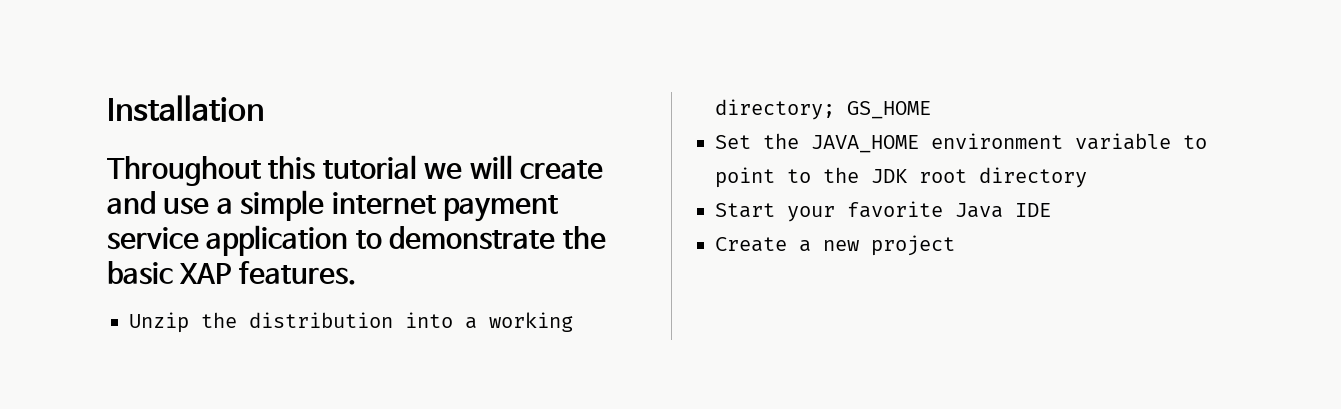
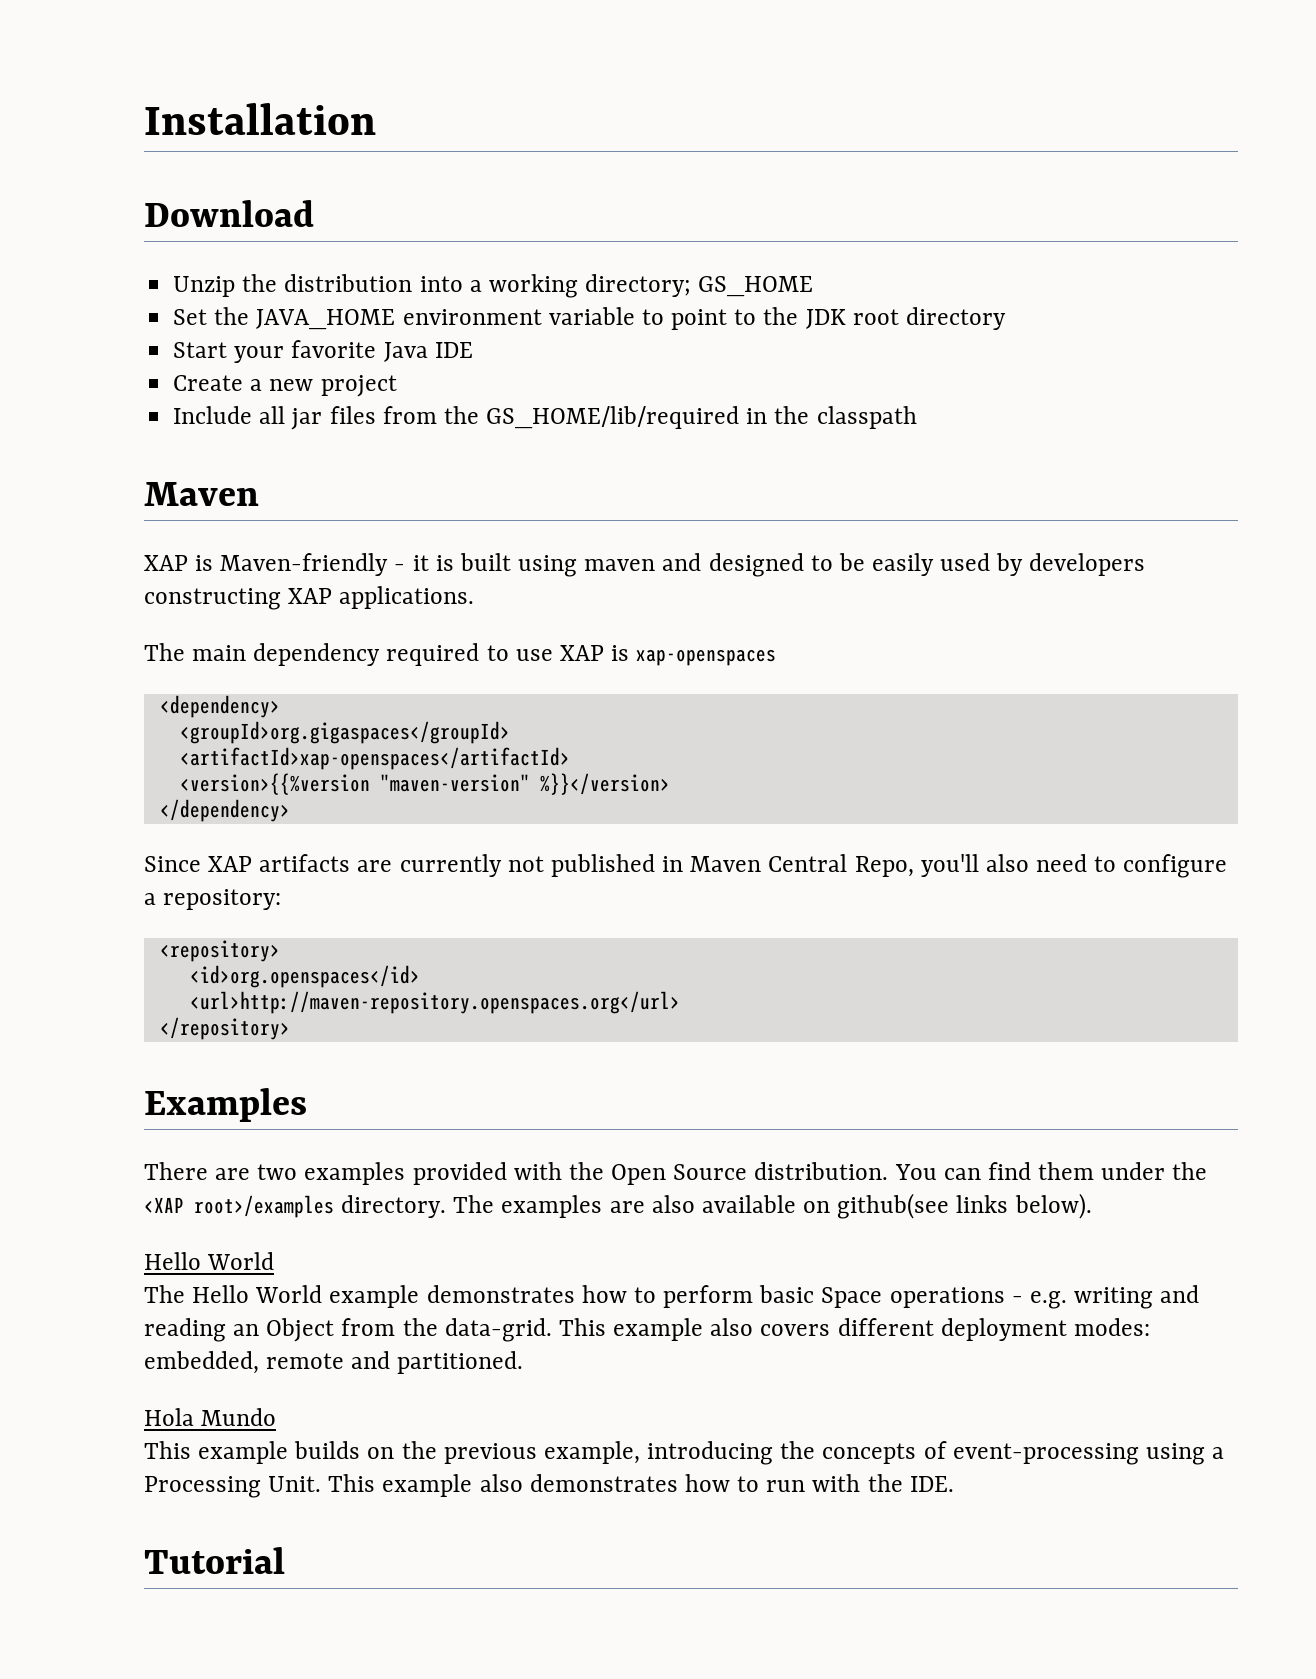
- Throughout this tutorial we will create and use a simple internet payment service application to demonstrate the basic XAP features.
+ Download
+ Include all jar files from the GS_HOME/lib/required in the classpath
+ Maven
+ XAP is Maven-friendly - it is built using maven and designed to be easily used by developers constructing XAP applications.
+ The main dependency required to use XAP is xap-openspaces
+ <dependency>
+ <groupId>org.gigaspaces</groupId>
+ <artifactId>xap-openspaces</artifactId>
+ <version>{{%version "maven-version" %}}</version>
+ </dependency>
+ Since XAP artifacts are currently not published in Maven Central Repo, you'll also need to configure a repository:
+ <repository>
+ <id>org.openspaces</id>
+ <url>http://maven-repository.openspaces.org</url>
+ </repository>
+ Examples
+ There are two examples provided with the Open Source distribution. You can find them under the <XAP root>/examples directory. The examples are also available on github(see links below).
+ Hello World
+ The Hello World example demonstrates how to perform basic Space operations - e.g. writing and reading an Object from the data-grid. This example also covers different deployment modes: embedded, remote and partitioned.
+ Hola Mundo
+ This example builds on the previous example, introducing the concepts of event-processing using a Processing Unit. This example also demonstrates how to run with the IDE.
+ Tutorial

